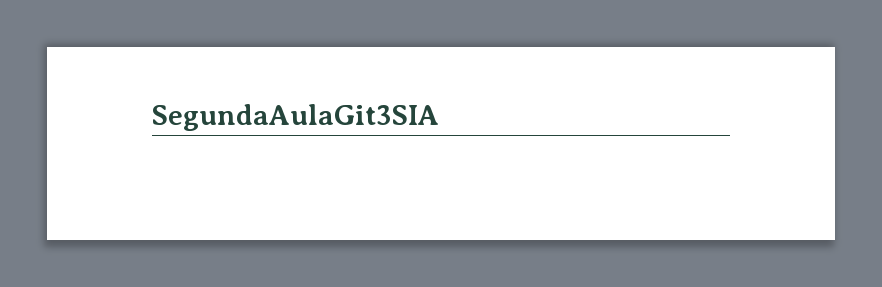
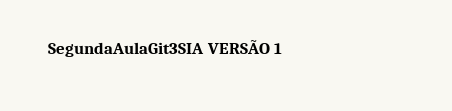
- SegundaAulaGit3SIA
+ SegundaAulaGit3SIA VERSÃO 1

